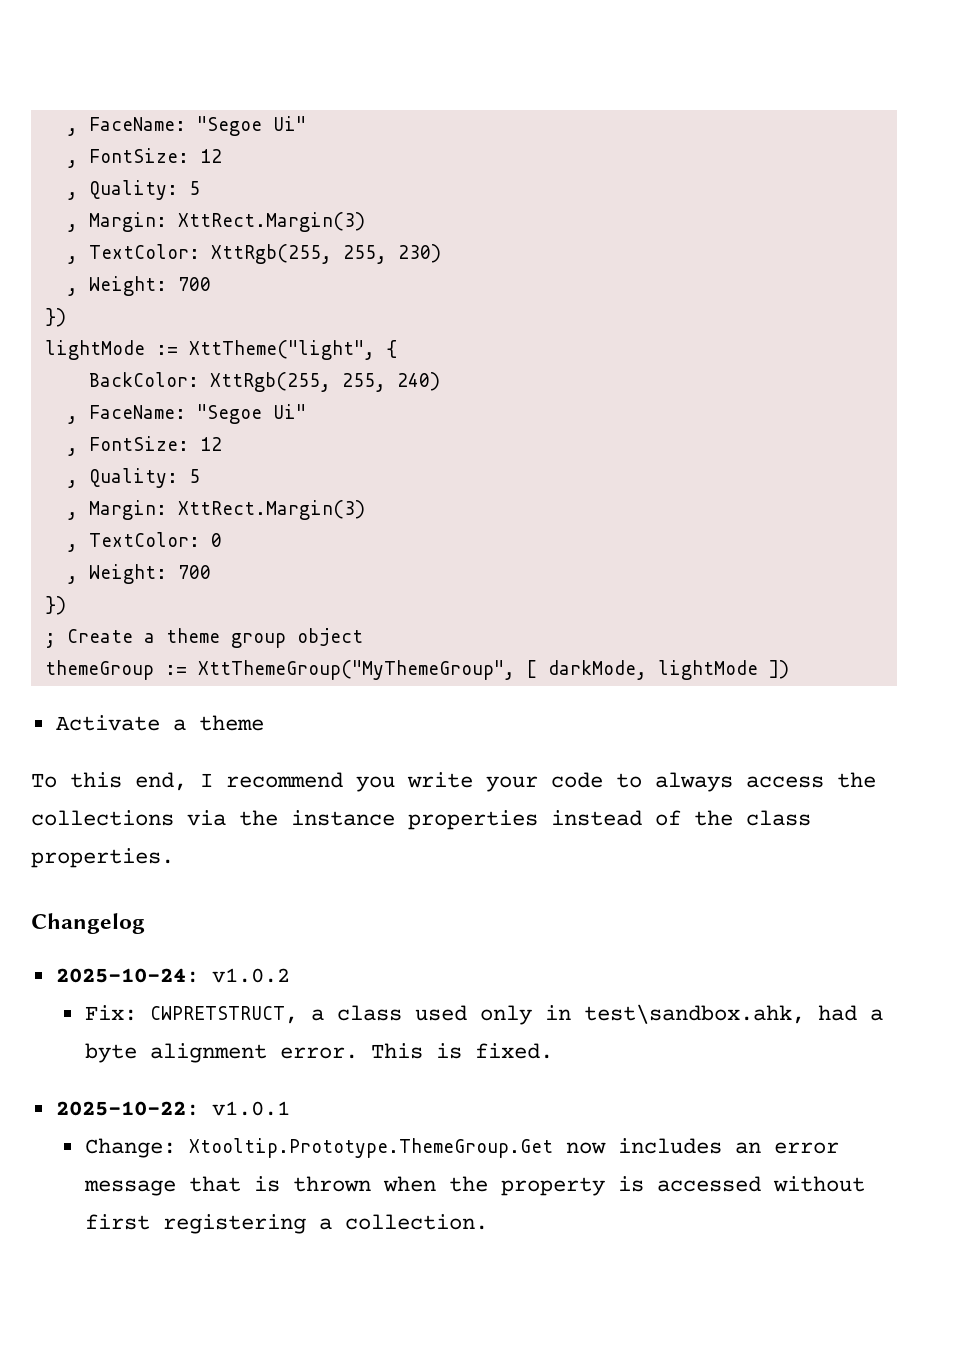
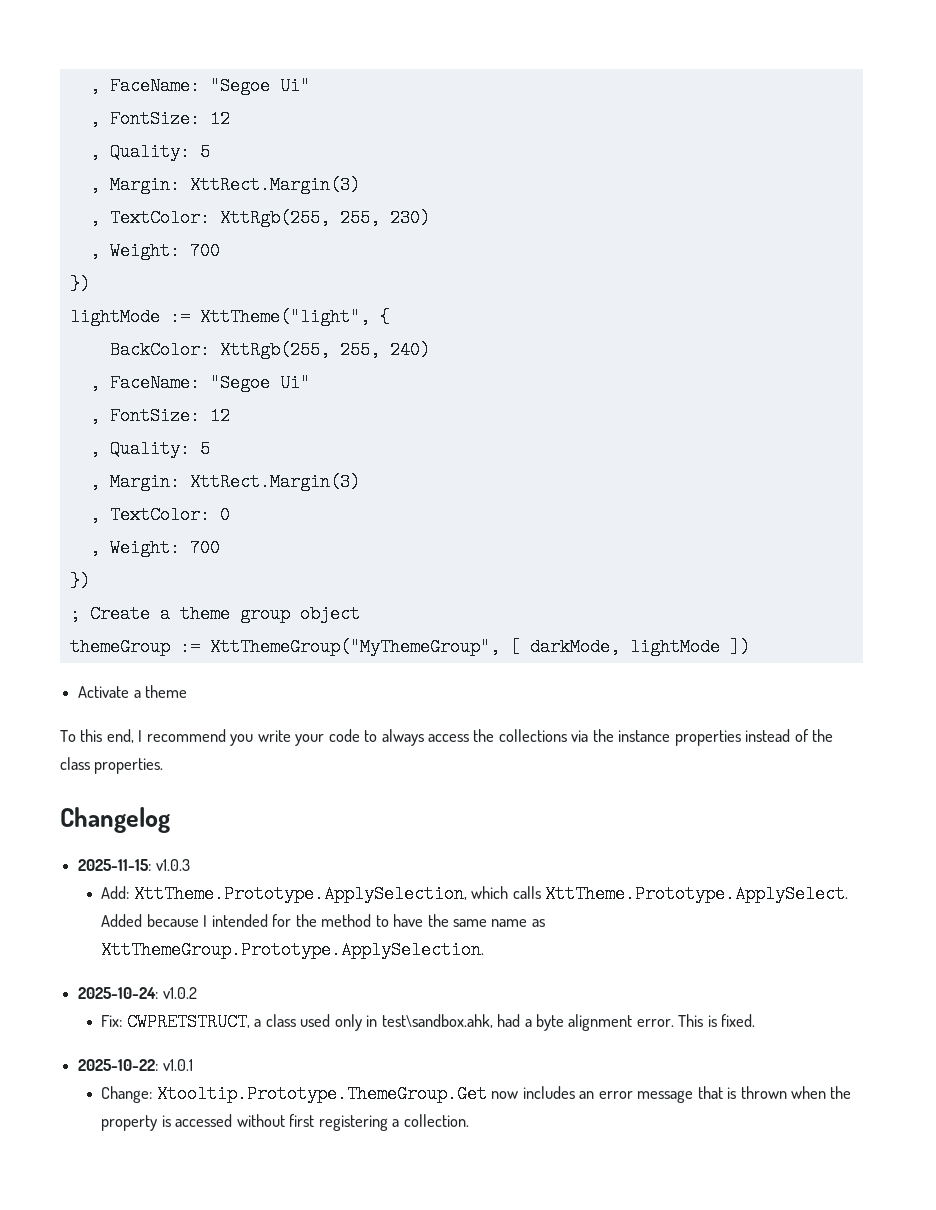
+ 2025-11-15: v1.0.3
+ Add: XttTheme.Prototype.ApplySelection, which calls XttTheme.Prototype.ApplySelect. Added because I intended for the method to have the same name as XttThemeGroup.Prototype.ApplySelection.

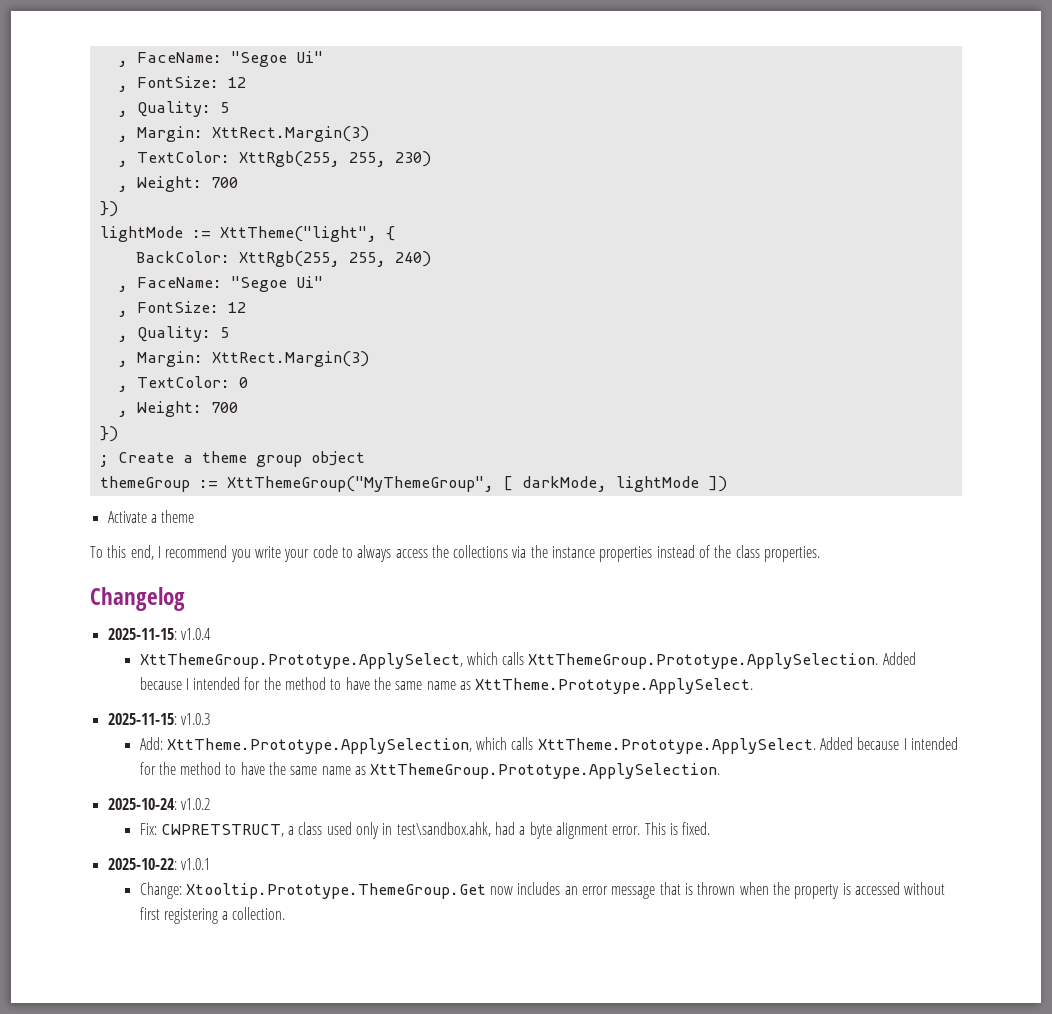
+ 2025-11-15: v1.0.4
+ XttThemeGroup.Prototype.ApplySelect, which calls XttThemeGroup.Prototype.ApplySelection. Added because I intended for the method to have the same name as XttTheme.Prototype.ApplySelect.

